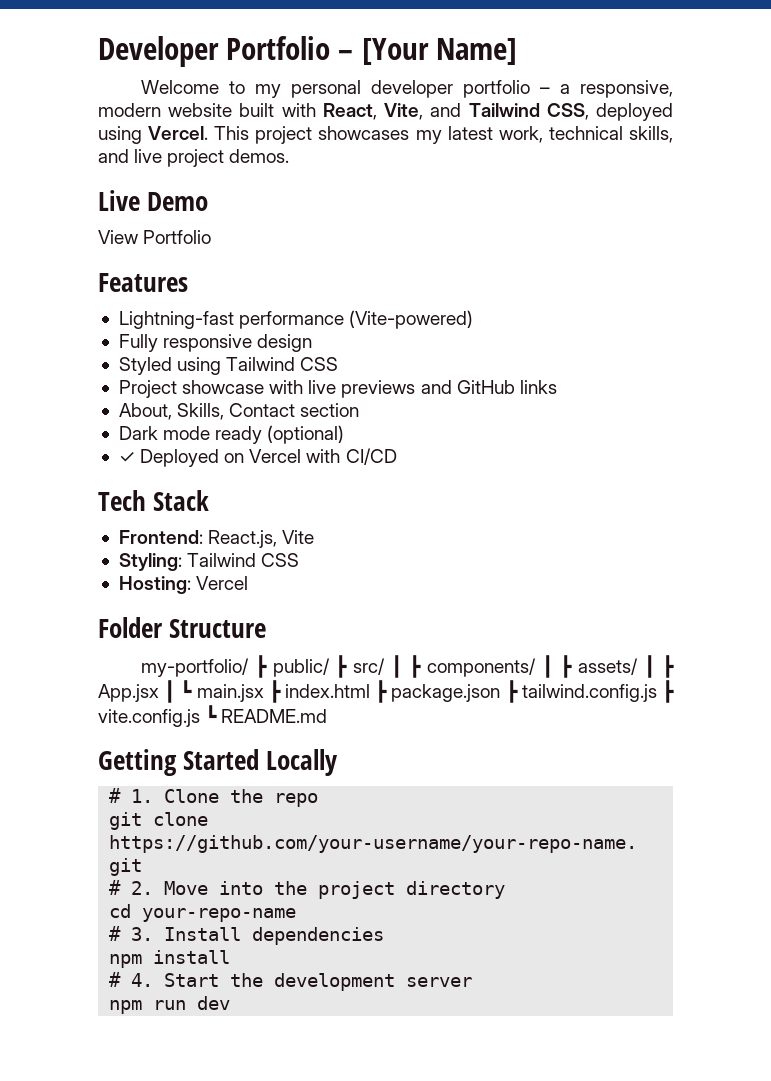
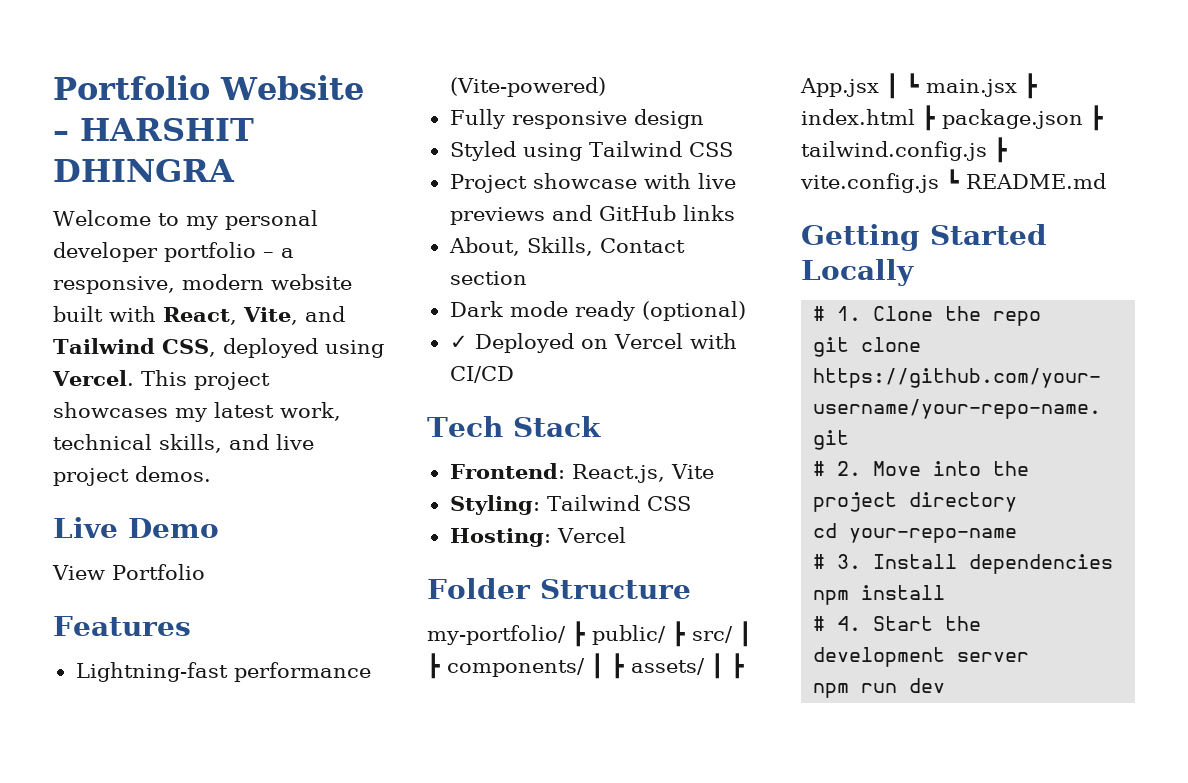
- Developer Portfolio – [Your Name]
+ Portfolio Website – HARSHIT DHINGRA

